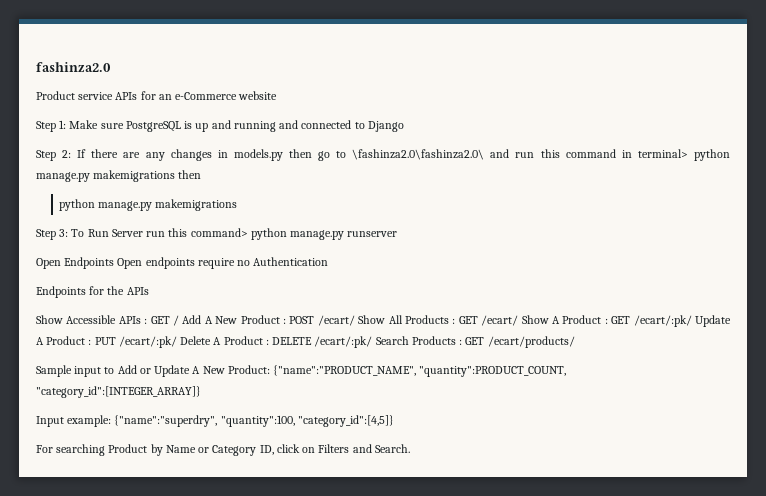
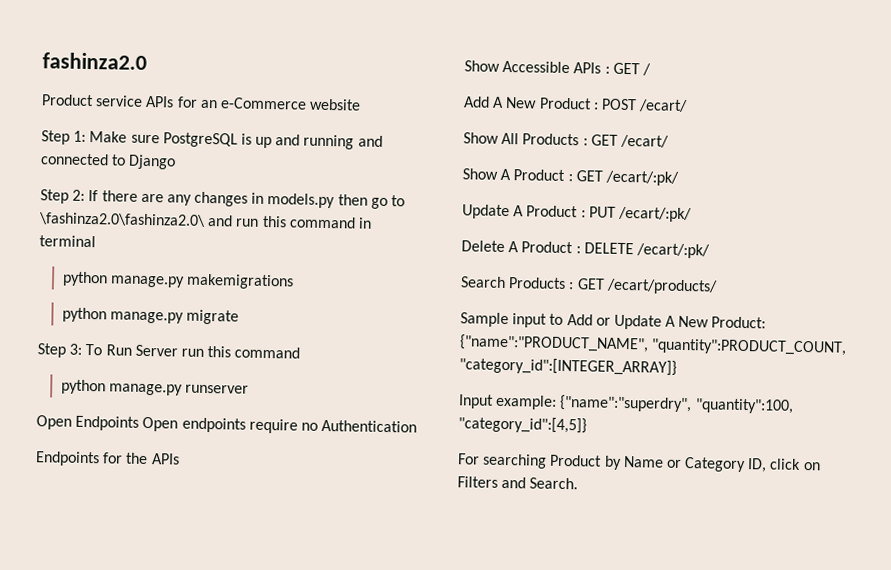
- Step 2: If there are any changes in models.py then go to \fashinza2.0\fashinza2.0\ and run this command in terminal> python manage.py makemigrations then
+ Step 2: If there are any changes in models.py then go to \fashinza2.0\fashinza2.0\ and run this command in terminal
  python manage.py makemigrations
+ python manage.py migrate
- Step 3: To Run Server run this command> python manage.py runserver
+ Step 3: To Run Server run this command
+ python manage.py runserver
- Show Accessible APIs : GET / Add A New Product : POST /ecart/ Show All Products : GET /ecart/ Show A Product : GET /ecart/:pk/ Update A Product : PUT /ecart/:pk/ Delete A Product : DELETE /ecart/:pk/ Search Products : GET /ecart/products/
+ Show Accessible APIs : GET /
+ Add A New Product : POST /ecart/
+ Show All Products : GET /ecart/
+ Show A Product : GET /ecart/:pk/
+ Update A Product : PUT /ecart/:pk/
+ Delete A Product : DELETE /ecart/:pk/
+ Search Products : GET /ecart/products/

